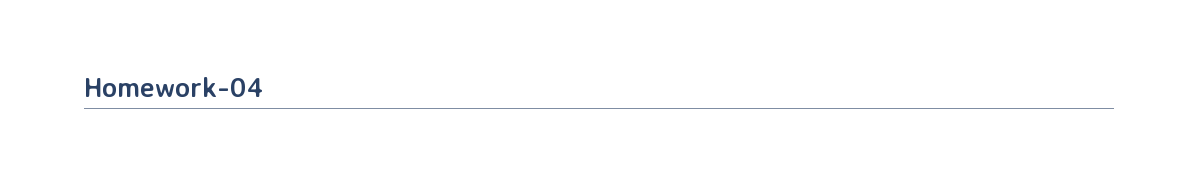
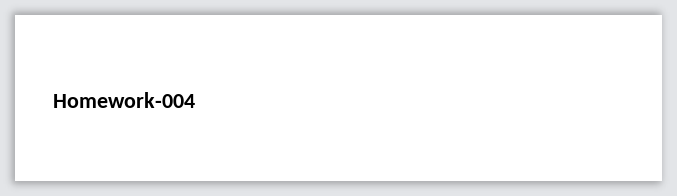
- Homework-04
+ Homework-004

